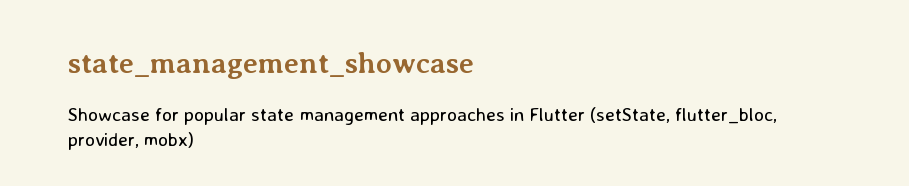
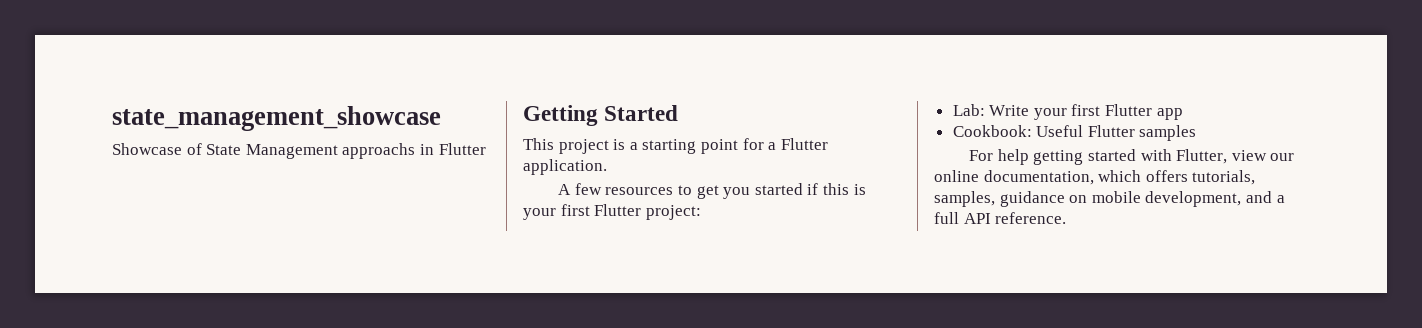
- Showcase for popular state management approaches in Flutter (setState, flutter_bloc, provider, mobx)
+ Showcase of State Management approachs in Flutter
+ Getting Started
+ This project is a starting point for a Flutter application.
+ A few resources to get you started if this is your first Flutter project:
+ Lab: Write your first Flutter app
+ Cookbook: Useful Flutter samples
+ For help getting started with Flutter, view our online documentation, which offers tutorials, samples, guidance on mobile development, and a full API reference.

